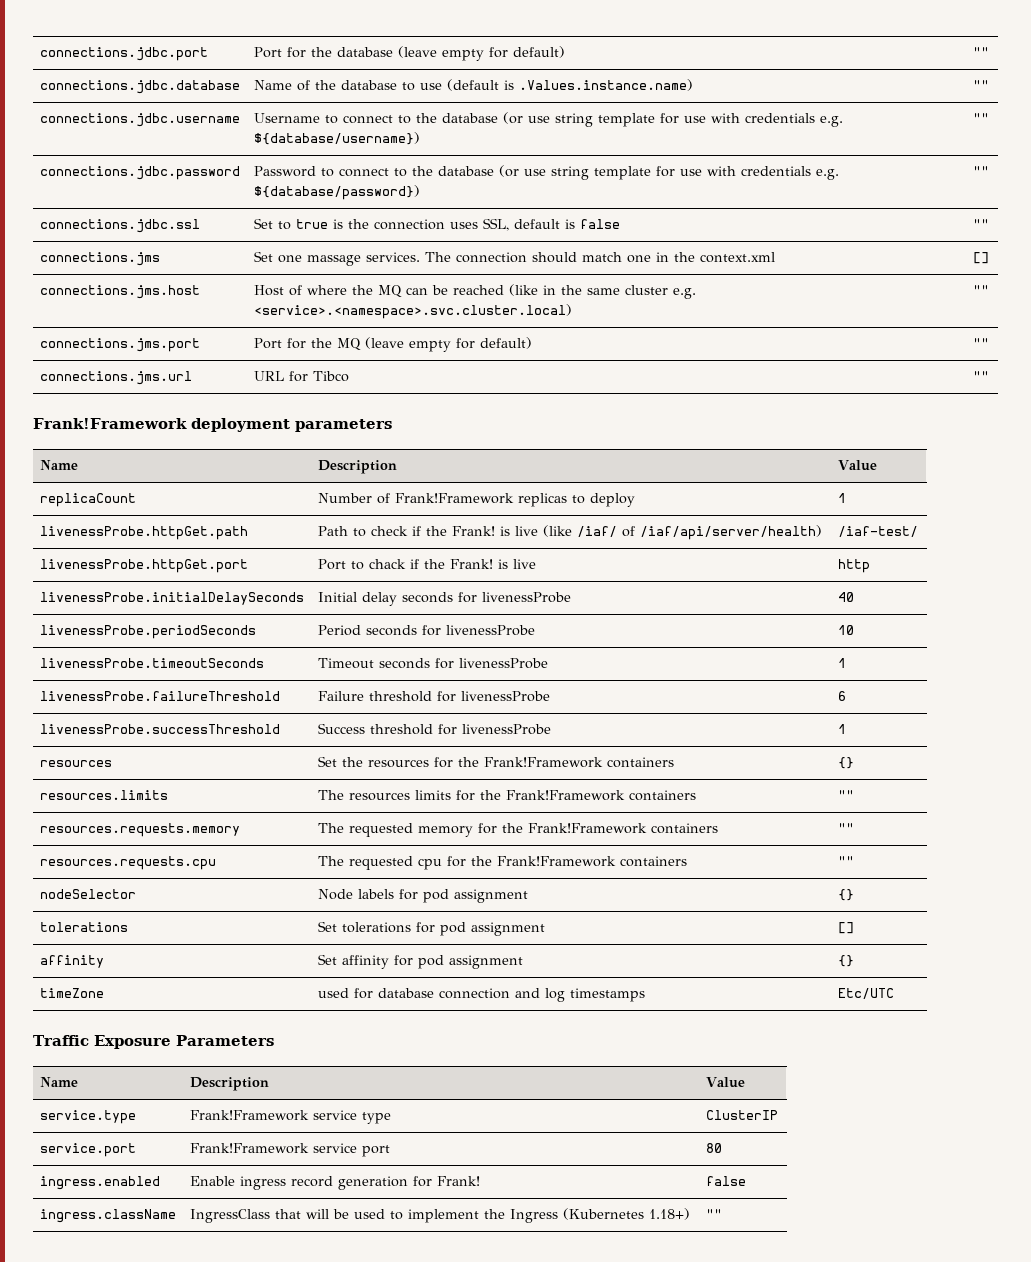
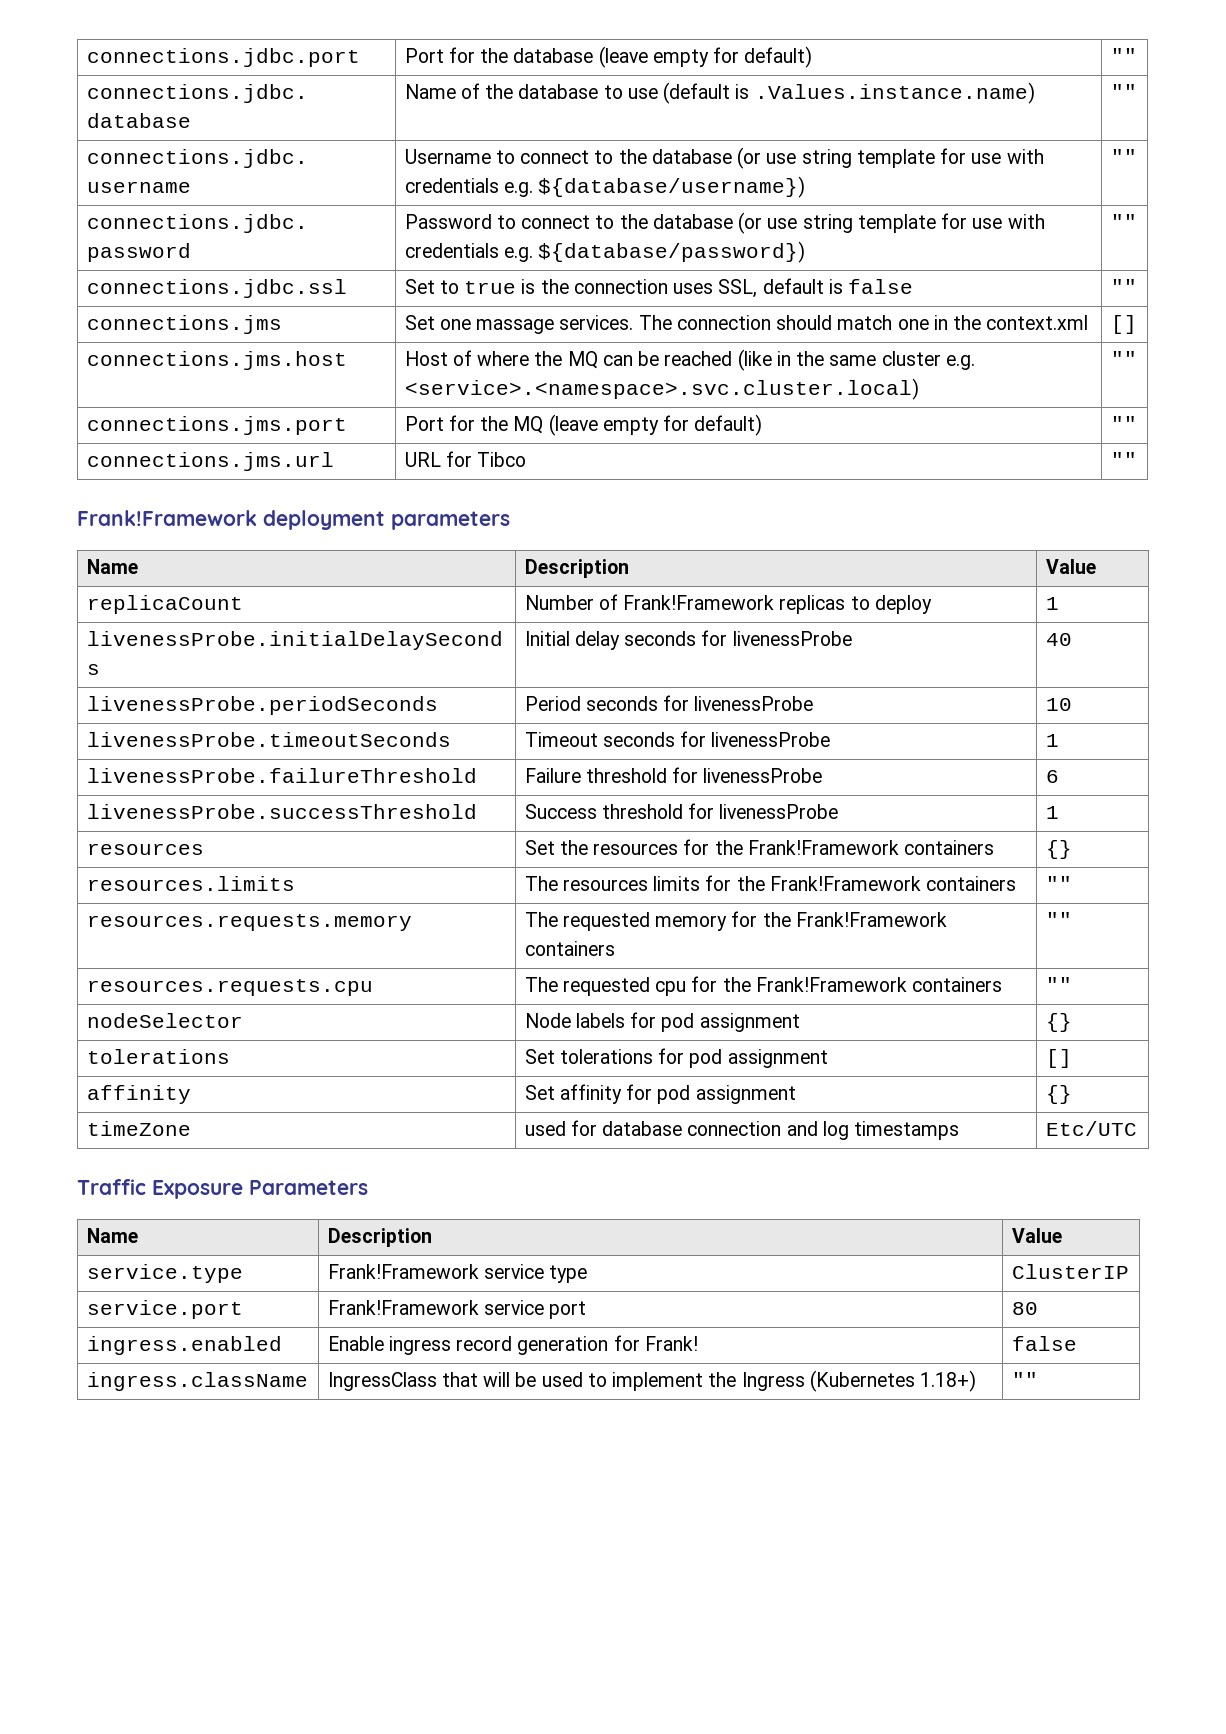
- livenessProbe.httpGet.path | Path to check if the Frank! is live (like /iaf/ of /iaf/api/server/health) | /iaf-test/
- livenessProbe.httpGet.port | Port to chack if the Frank! is live | http

